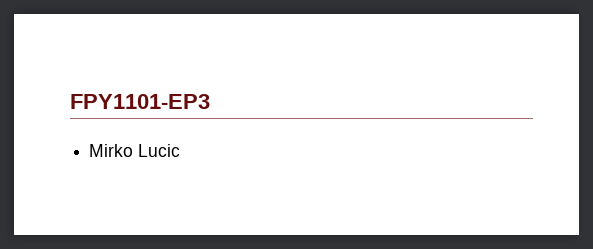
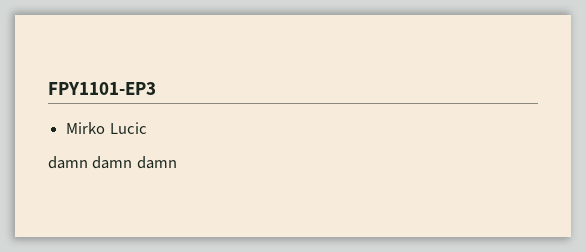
+ damn damn damn

